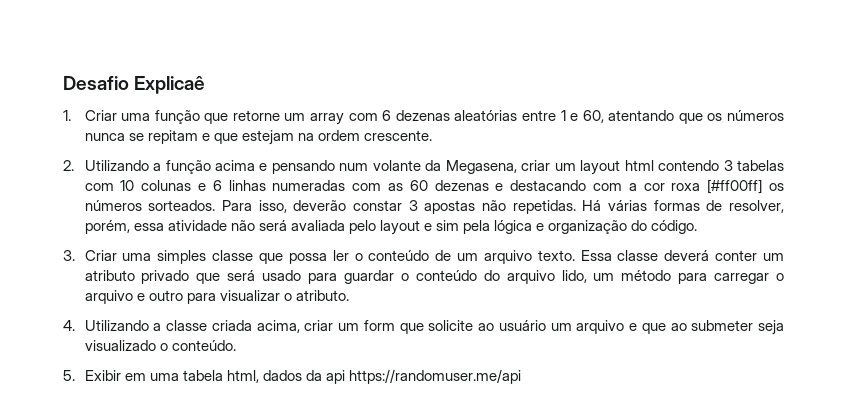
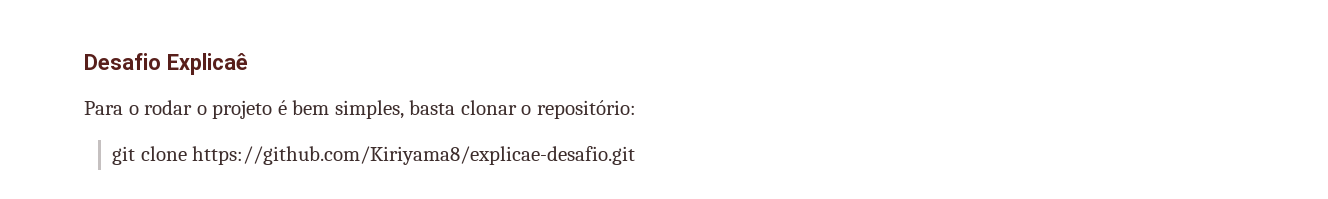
- 1. Criar uma função que retorne um array com 6 dezenas aleatórias entre 1 e 60, atentando que os números nunca se repitam e que estejam na ordem crescente.
- 2. Utilizando a função acima e pensando num volante da Megasena, criar um layout html contendo 3 tabelas com 10 colunas e 6 linhas numeradas com as 60 dezenas e destacando com a cor roxa [#ff00ff] os números sorteados. Para isso, deverão constar 3 apostas não repetidas. Há várias formas de resolver, porém, essa atividade não será avaliada pelo layout e sim pela lógica e organização do código.
- 3. Criar uma simples classe que possa ler o conteúdo de um arquivo texto. Essa classe deverá conter um atributo privado que será usado para guardar o conteúdo do arquivo lido, um método para carregar o arquivo e outro para visualizar o atributo.
- 4. Utilizando a classe criada acima, criar um form que solicite ao usuário um arquivo e que ao submeter seja visualizado o conteúdo.
- 5. Exibir em uma tabela html, dados da api https://randomuser.me/api
+ Para o rodar o projeto é bem simples, basta clonar o repositório:
+ git clone https://github.com/Kiriyama8/explicae-desafio.git

